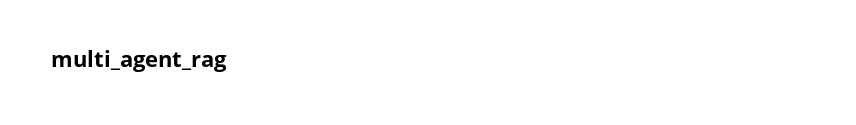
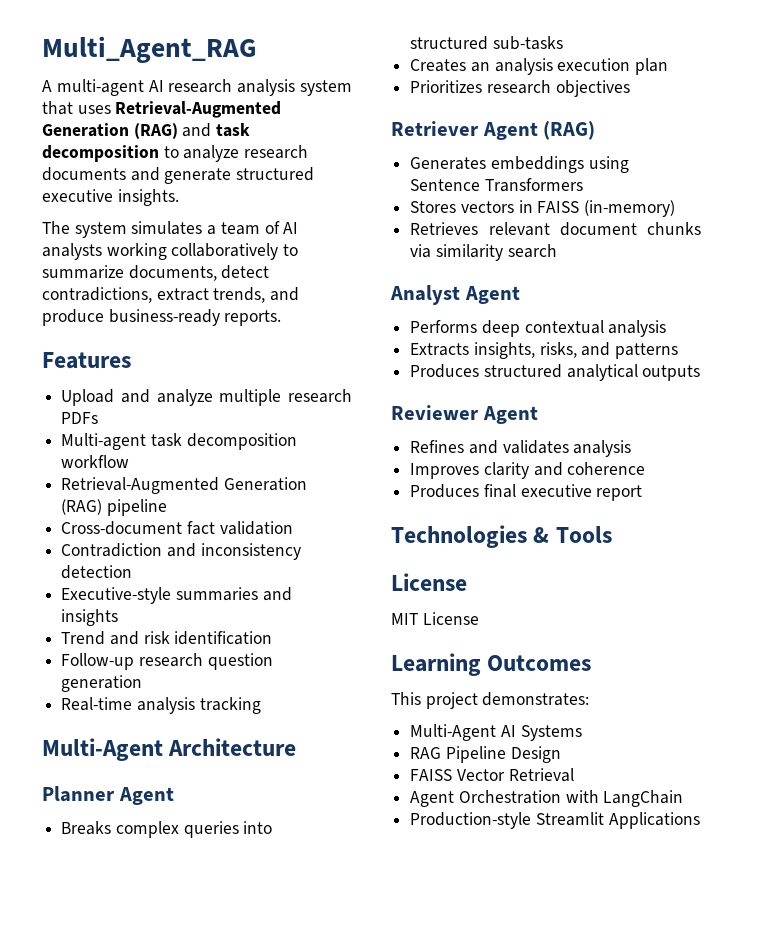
- multi_agent_rag
+ Multi_Agent_RAG
+ A multi-agent AI research analysis system that uses Retrieval-Augmented Generation (RAG) and task decomposition to analyze research documents and generate structured executive insights.
+ The system simulates a team of AI analysts working collaboratively to summarize documents, detect contradictions, extract trends, and produce business-ready reports.
+ Features
+ Upload and analyze multiple research PDFs
+ Multi-agent task decomposition workflow
+ Retrieval-Augmented Generation (RAG) pipeline
+ Cross-document fact validation
+ Contradiction and inconsistency detection
+ Executive-style summaries and insights
+ Trend and risk identification
+ Follow-up research question generation
+ Real-time analysis tracking
+ Multi-Agent Architecture
+ Planner Agent
+ Breaks complex queries into structured sub-tasks
+ Creates an analysis execution plan
+ Prioritizes research objectives
+ Retriever Agent (RAG)
+ Generates embeddings using Sentence Transformers
+ Stores vectors in FAISS (in-memory)
+ Retrieves relevant document chunks via similarity search
+ Analyst Agent
+ Performs deep contextual analysis
+ Extracts insights, risks, and patterns
+ Produces structured analytical outputs
+ Reviewer Agent
+ Refines and validates analysis
+ Improves clarity and coherence
+ Produces final executive report
+ Technologies & Tools
+ License
+ MIT License
+ Learning Outcomes
+ This project demonstrates:
+ Multi-Agent AI Systems
+ RAG Pipeline Design
+ FAISS Vector Retrieval
+ Agent Orchestration with LangChain
+ Production-style Streamlit Applications

